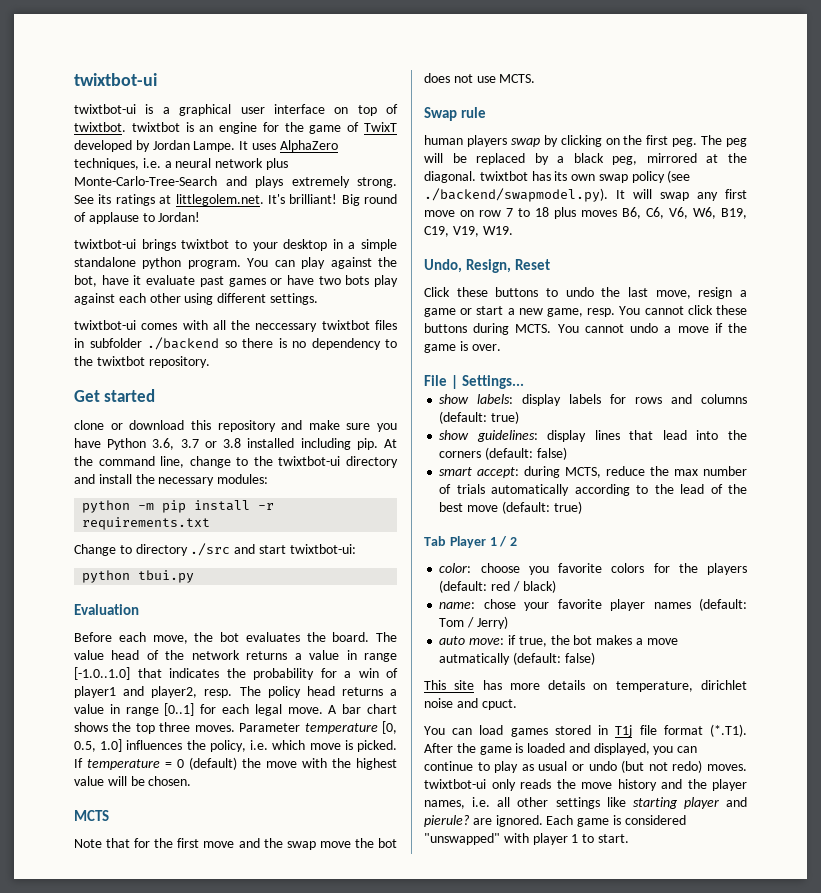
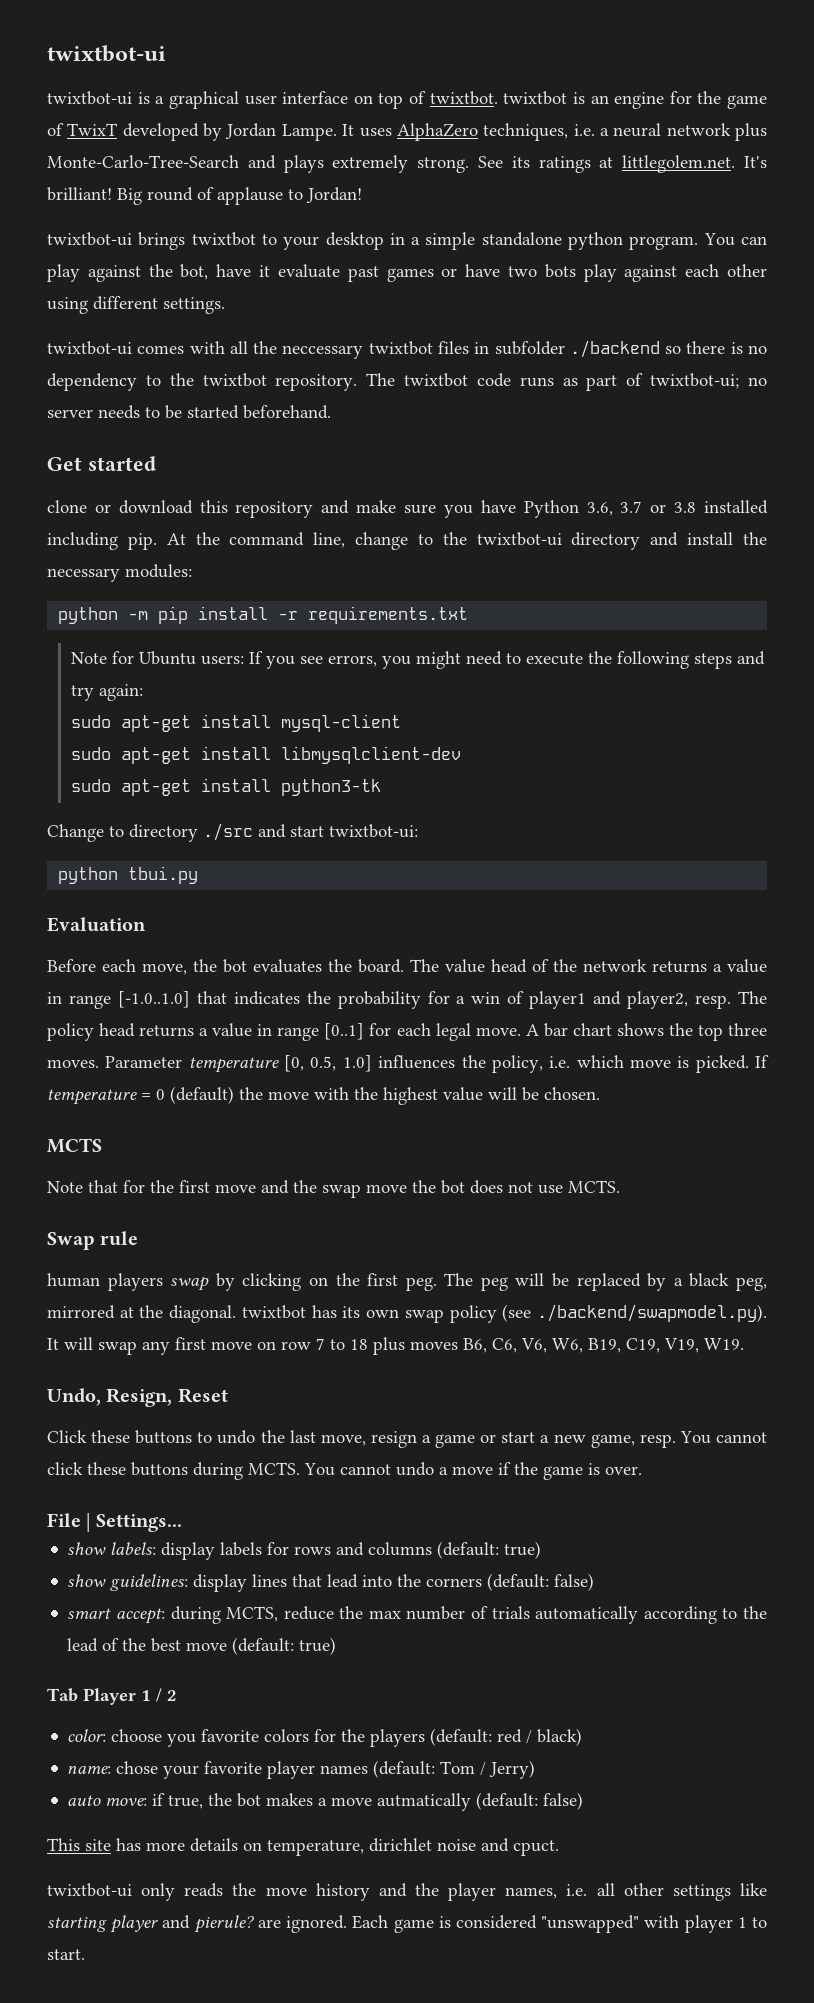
+ The twixtbot code runs as part of twixtbot-ui; no server needs to be started beforehand.
+ Note for Ubuntu users: If you see errors, you might need to execute the following steps and try again:
+ sudo apt-get install mysql-client
+ sudo apt-get install libmysqlclient-dev
+ sudo apt-get install python3-tk
- You can load games stored in T1j file format (*.T1). After the game is loaded and displayed, you can continue to play as usual or undo (but not redo) moves. twixtbot-ui only reads the move history and the player names, i.e. all other settings like starting player and pierule? are ignored.
+ twixtbot-ui only reads the move history and the player names, i.e. all other settings like starting player and pierule? are ignored.

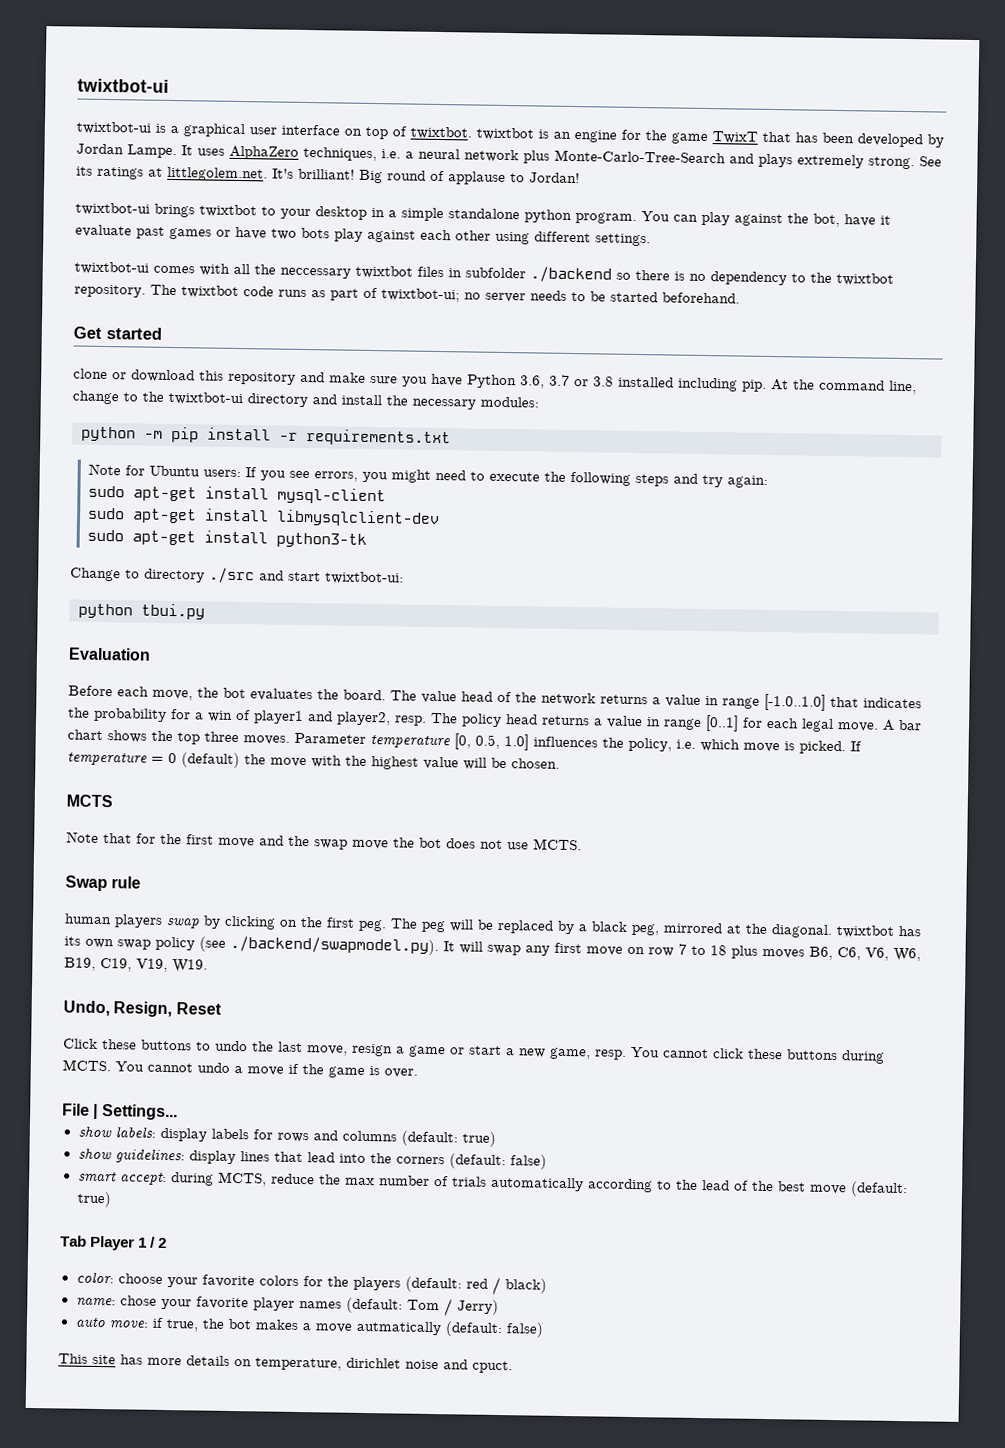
- twixtbot-ui is a graphical user interface on top of twixtbot. twixtbot is an engine for the game of TwixT developed by Jordan Lampe.
+ twixtbot-ui is a graphical user interface on top of twixtbot. twixtbot is an engine for the game TwixT that has been developed by Jordan Lampe.
- color: choose you favorite colors for the players (default: red / black)
+ color: choose your favorite colors for the players (default: red / black)
- twixtbot-ui only reads the move history and the player names, i.e. all other settings like starting player and pierule? are ignored. Each game is considered "unswapped" with player 1 to start.

